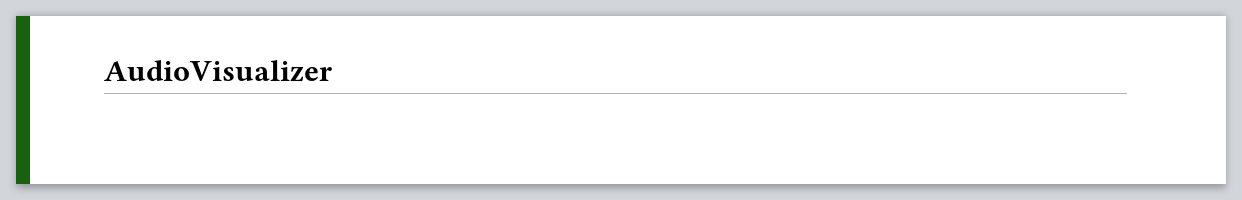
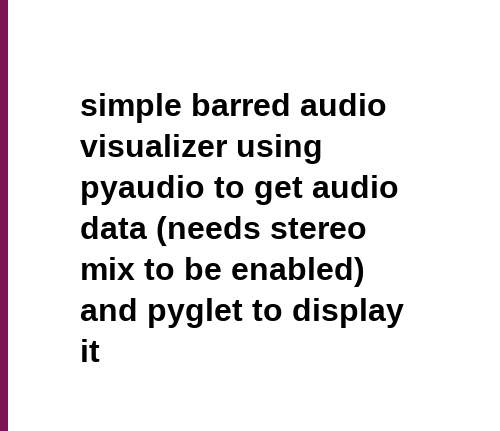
- AudioVisualizer
+ simple barred audio visualizer using pyaudio to get audio data (needs stereo mix to be enabled) and pyglet to display it

